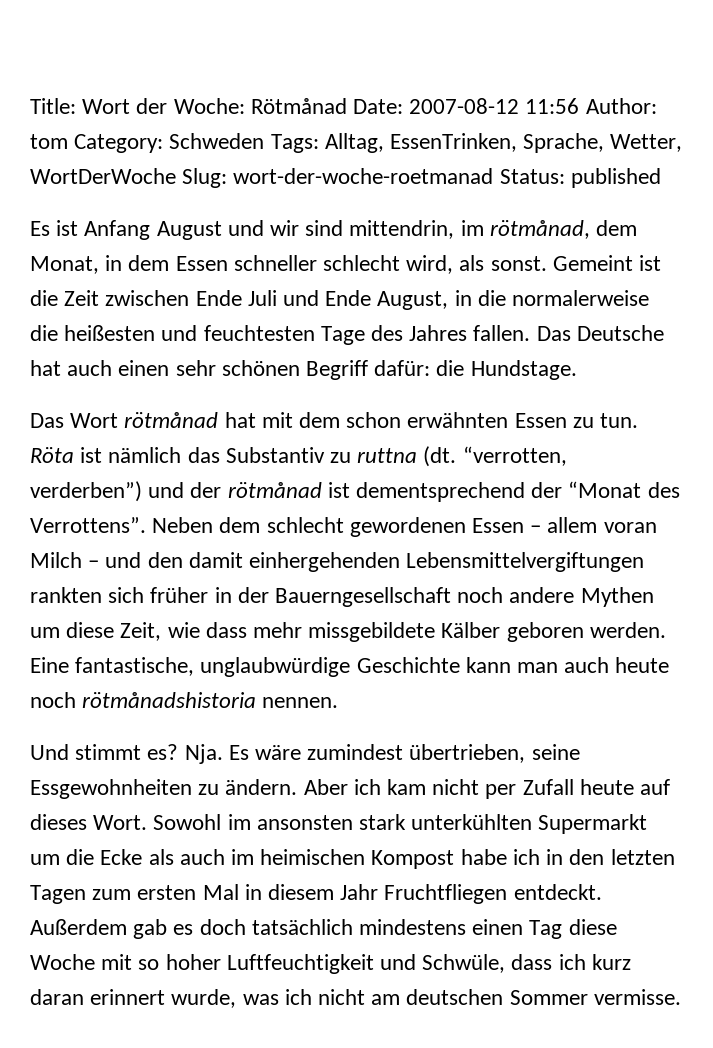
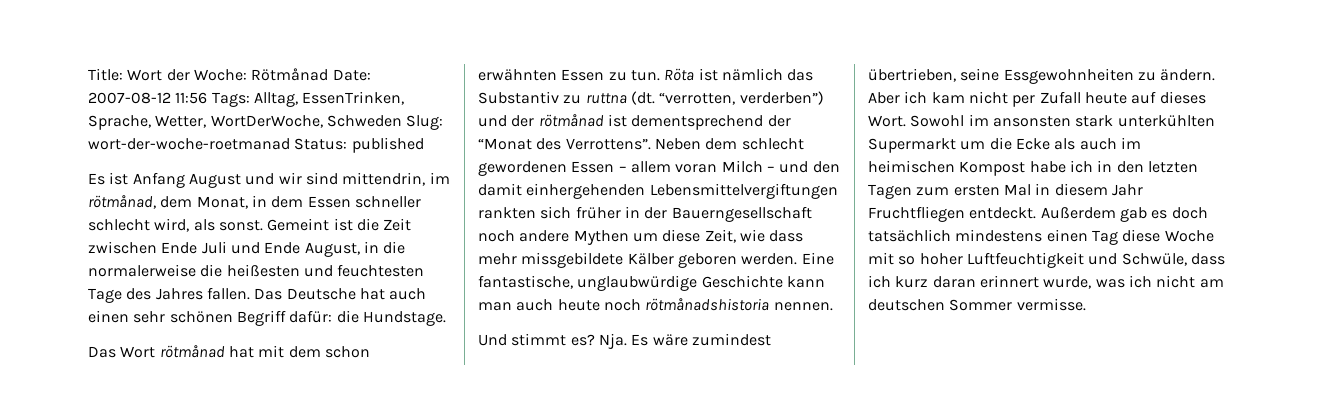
- Title: Wort der Woche: Rötmånad Date: 2007-08-12 11:56 Author: tom Category: Schweden Tags: Alltag, EssenTrinken, Sprache, Wetter, WortDerWoche Slug: wort-der-woche-roetmanad Status: published
+ Title: Wort der Woche: Rötmånad Date: 2007-08-12 11:56 Tags: Alltag, EssenTrinken, Sprache, Wetter, WortDerWoche, Schweden Slug: wort-der-woche-roetmanad Status: published

